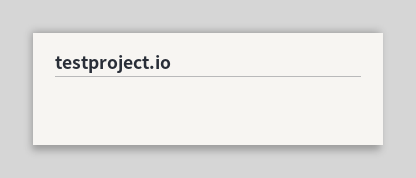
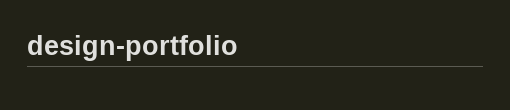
- testproject.io
+ design-portfolio

